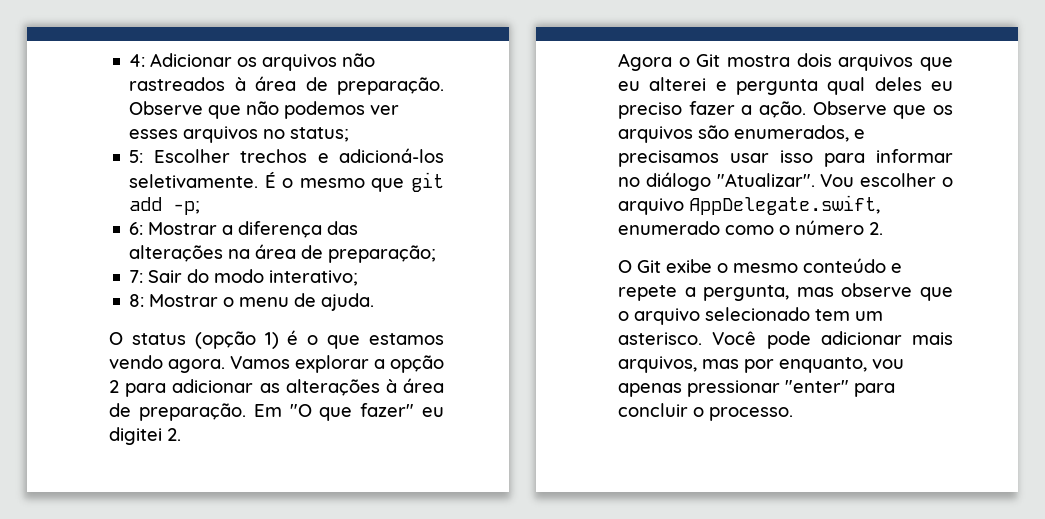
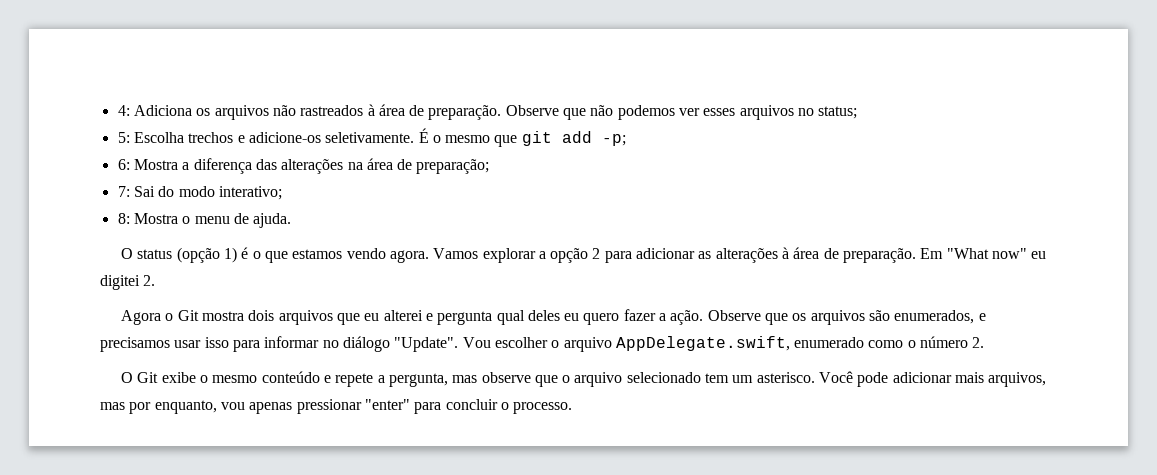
- 4: Adicionar os arquivos não rastreados à área de preparação.
+ 4: Adiciona os arquivos não rastreados à área de preparação.
- 5: Escolher trechos e adicioná-los seletivamente.
+ 5: Escolha trechos e adicione-os seletivamente.
- 6: Mostrar a diferença das alterações na área de preparação;
+ 6: Mostra a diferença das alterações na área de preparação;
- 7: Sair do modo interativo;
+ 7: Sai do modo interativo;
- 8: Mostrar o menu de ajuda.
+ 8: Mostra o menu de ajuda.
- Em "O que fazer" eu digitei 2.
+ Em "What now" eu digitei 2.
- Agora o Git mostra dois arquivos que eu alterei e pergunta qual deles eu preciso fazer a ação.
+ Agora o Git mostra dois arquivos que eu alterei e pergunta qual deles eu quero fazer a ação.
- Observe que os arquivos são enumerados, e precisamos usar isso para informar no diálogo "Atualizar".
+ Observe que os arquivos são enumerados, e precisamos usar isso para informar no diálogo "Update".

